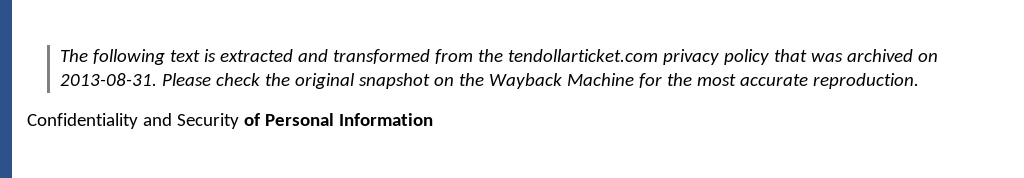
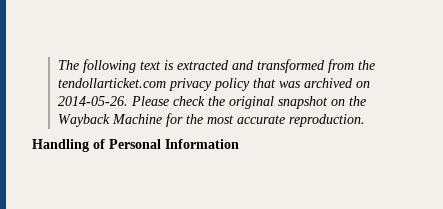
- The following text is extracted and transformed from the tendollarticket.com privacy policy that was archived on 2013-08-31.
+ The following text is extracted and transformed from the tendollarticket.com privacy policy that was archived on 2014-05-26.
- Confidentiality and Security of Personal Information
+ Handling of Personal Information

